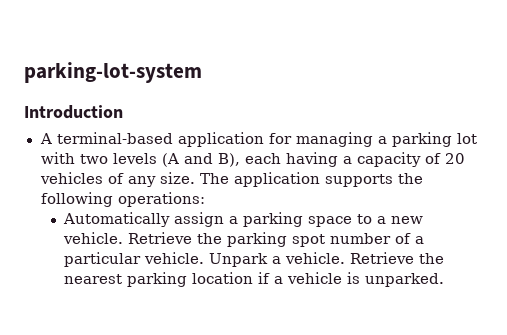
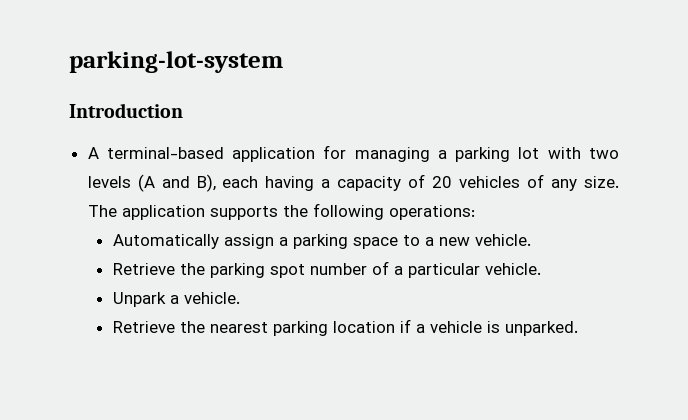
- Automatically assign a parking space to a new vehicle. Retrieve the parking spot number of a particular vehicle. Unpark a vehicle. Retrieve the nearest parking location if a vehicle is unparked.
+ Automatically assign a parking space to a new vehicle.
+ Retrieve the parking spot number of a particular vehicle.
+ Unpark a vehicle.
+ Retrieve the nearest parking location if a vehicle is unparked.

